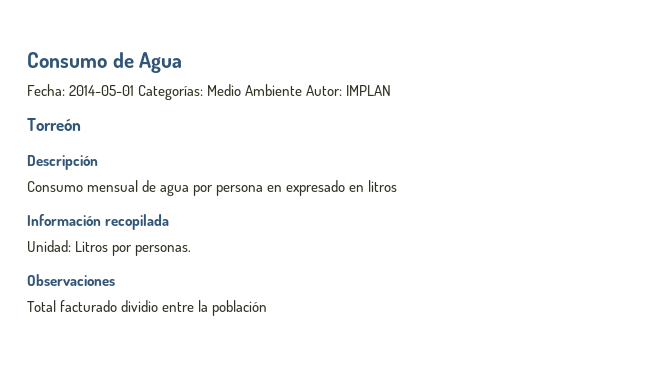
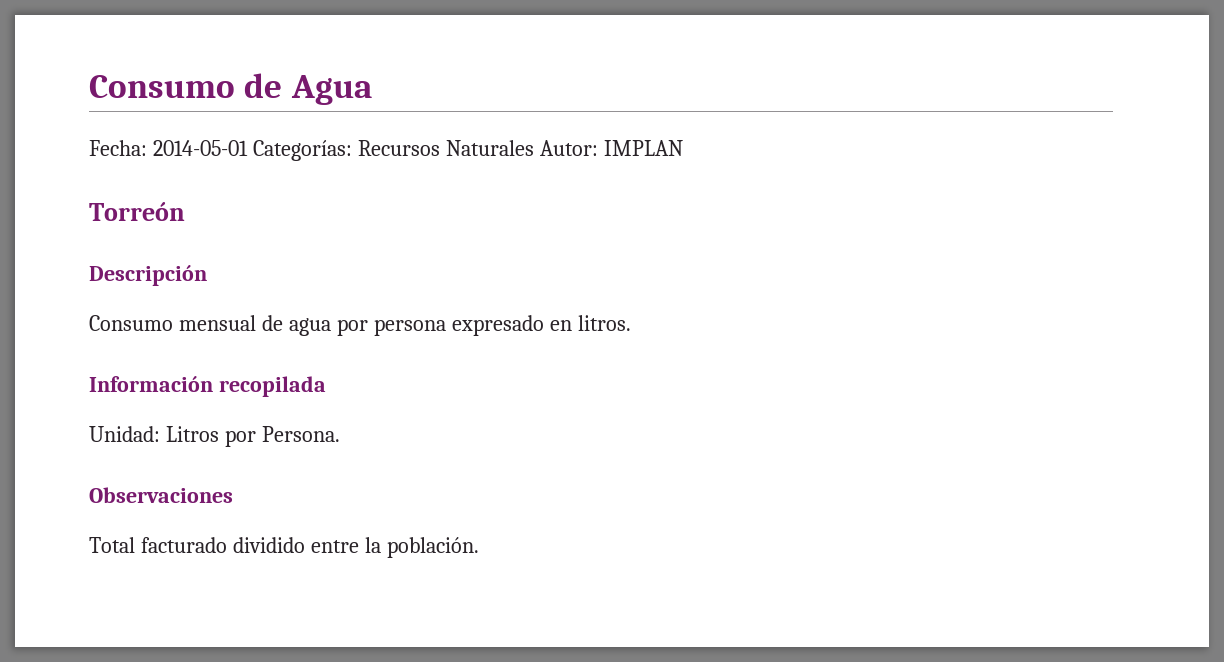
- Fecha: 2014-05-01 Categorías: Medio Ambiente Autor: IMPLAN
+ Fecha: 2014-05-01 Categorías: Recursos Naturales Autor: IMPLAN
- Consumo mensual de agua por persona en expresado en litros
+ Consumo mensual de agua por persona expresado en litros.
- Unidad: Litros por personas.
+ Unidad: Litros por Persona.
- Total facturado dividio entre la población
+ Total facturado dividido entre la población.

